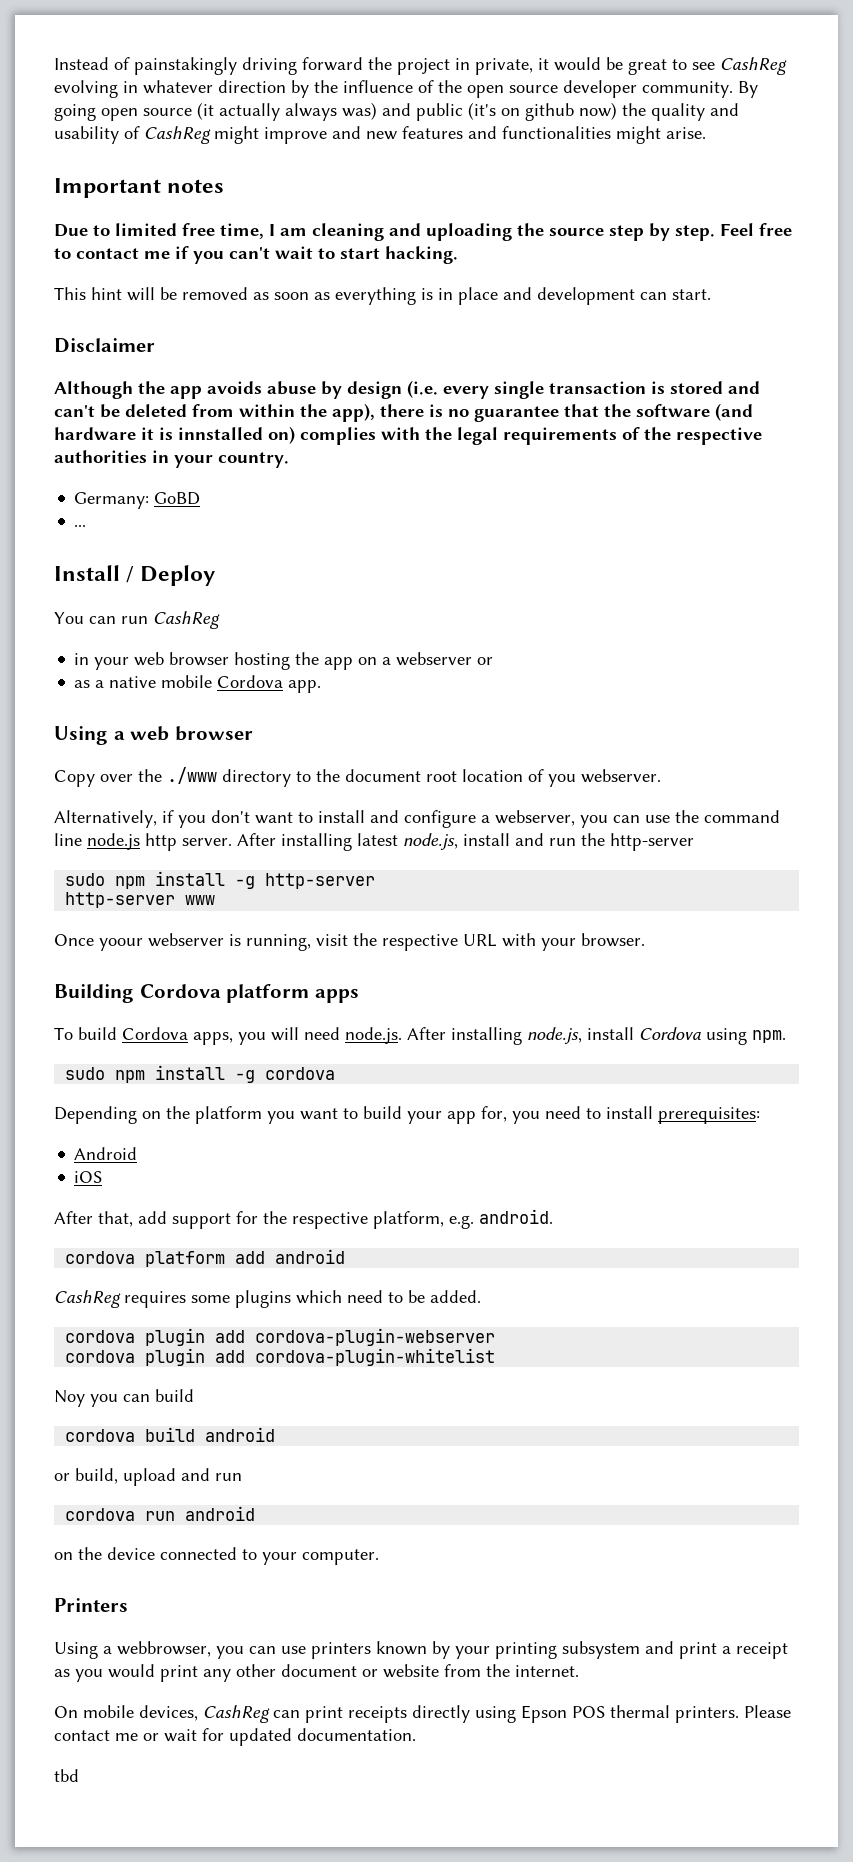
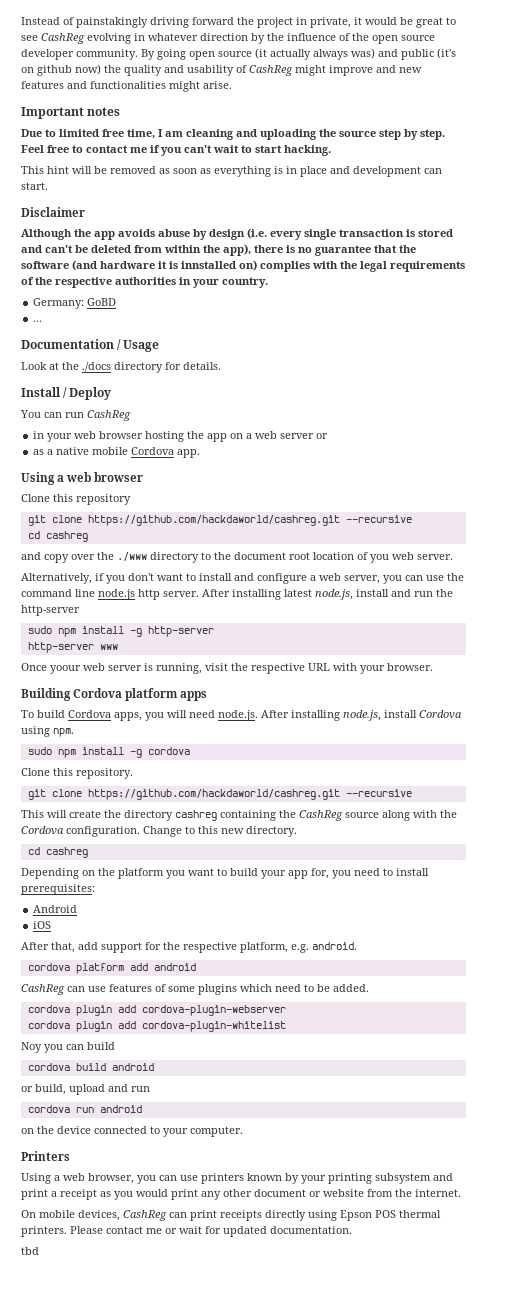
+ Documentation / Usage
+ Look at the ./docs directory for details.
- in your web browser hosting the app on a webserver or
+ in your web browser hosting the app on a web server or
- Copy over the ./www directory to the document root location of you webserver.
+ Clone this repository
+ git clone https://github.com/hackdaworld/cashreg.git --recursive
+ cd cashreg
+ and copy over the ./www directory to the document root location of you web server.
- Alternatively, if you don't want to install and configure a webserver, you can use the command line node.js http server.
+ Alternatively, if you don't want to install and configure a web server, you can use the command line node.js http server.
- Once yoour webserver is running, visit the respective URL with your browser.
+ Once yoour web server is running, visit the respective URL with your browser.
+ Clone this repository.
+ git clone https://github.com/hackdaworld/cashreg.git --recursive
+ This will create the directory cashreg containing the CashReg source along with the Cordova configuration. Change to this new directory.
+ cd cashreg
- CashReg requires some plugins which need to be added.
+ CashReg can use features of some plugins which need to be added.
- Using a webbrowser, you can use printers known by your printing subsystem and print a receipt as you would print any other document or website from the internet.
+ Using a web browser, you can use printers known by your printing subsystem and print a receipt as you would print any other document or website from the internet.

